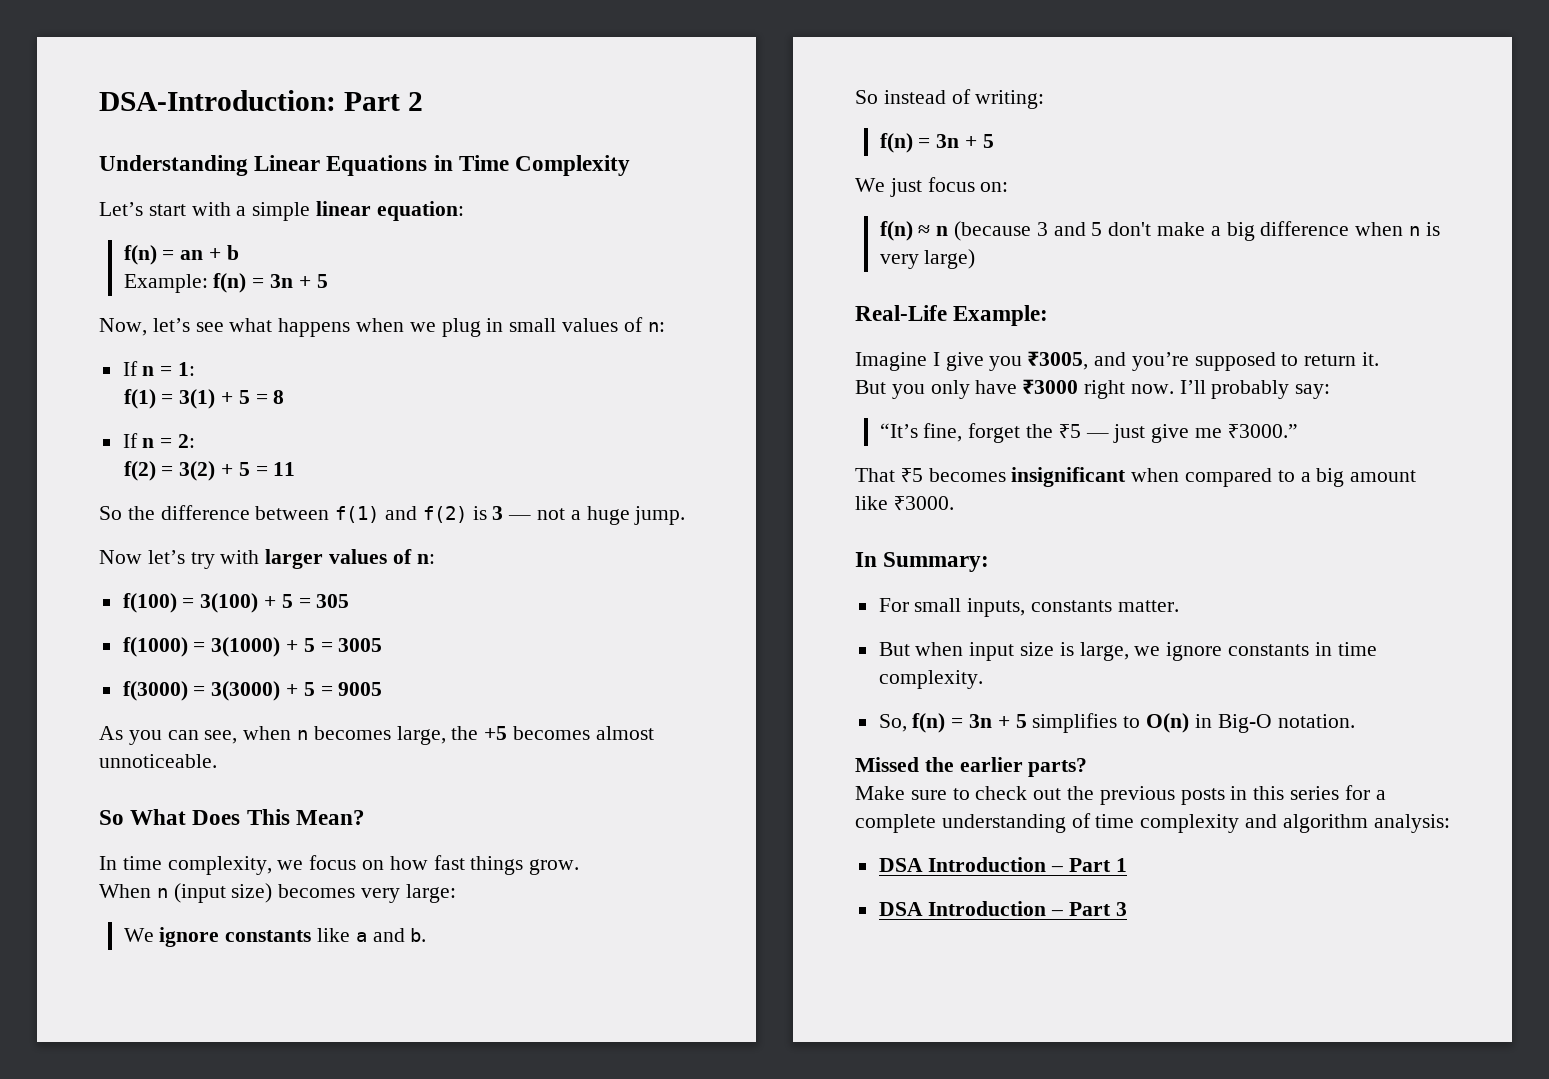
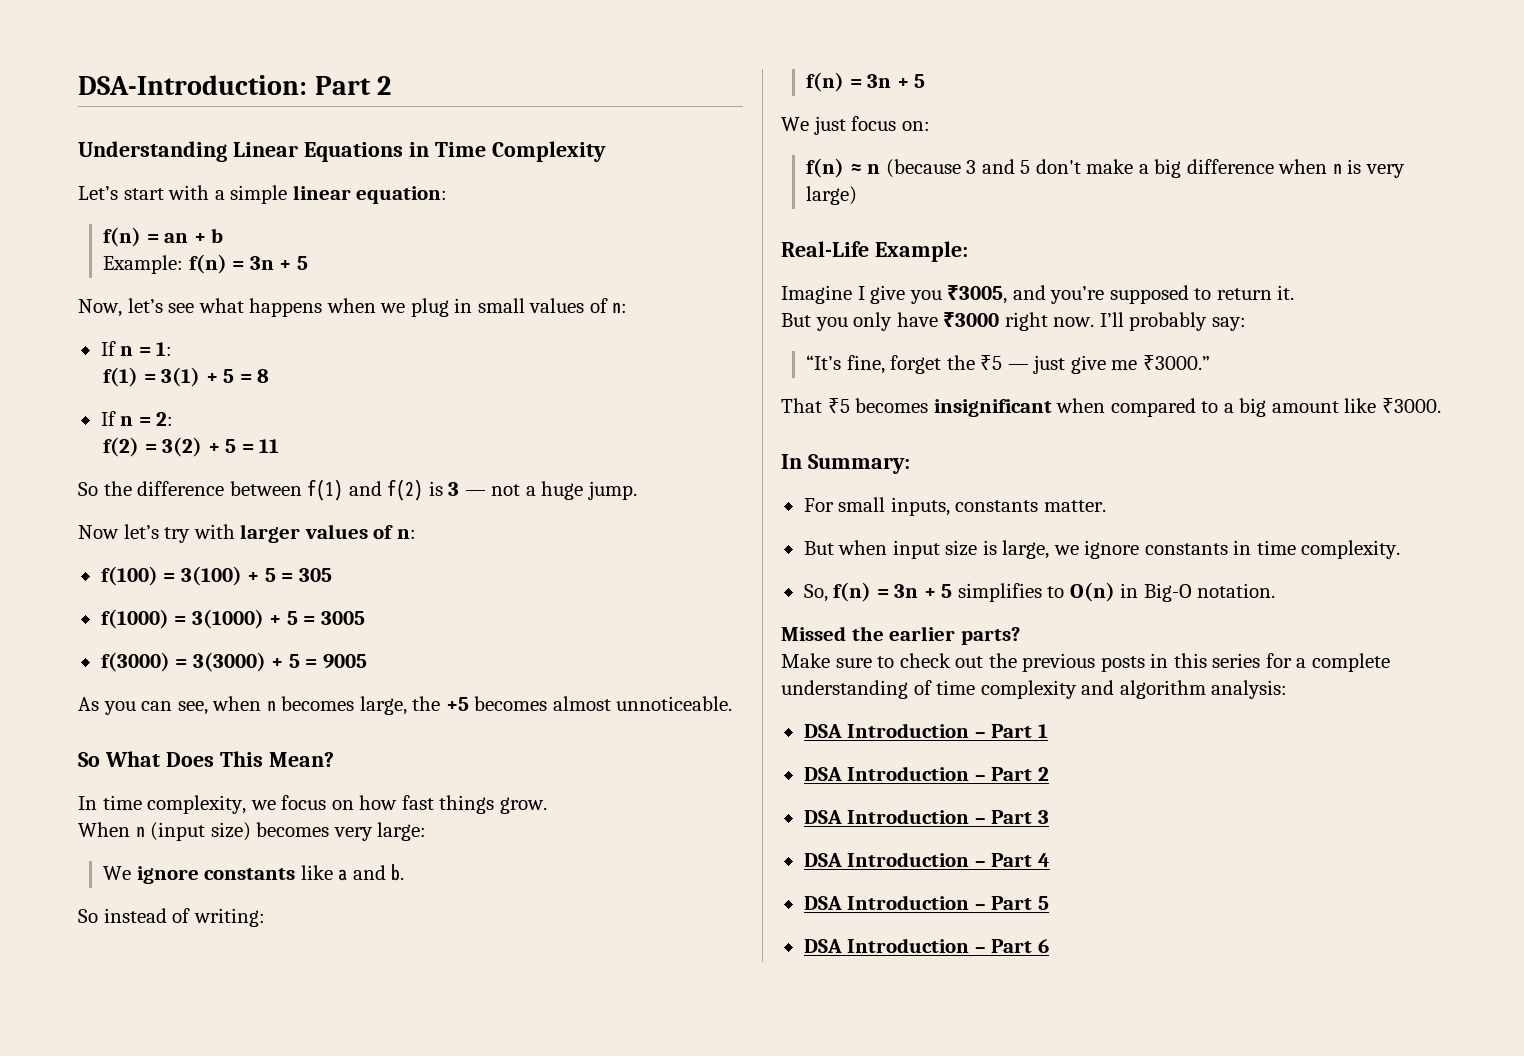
+ DSA Introduction – Part 2
+ DSA Introduction – Part 4
+ DSA Introduction – Part 5
+ DSA Introduction – Part 6

